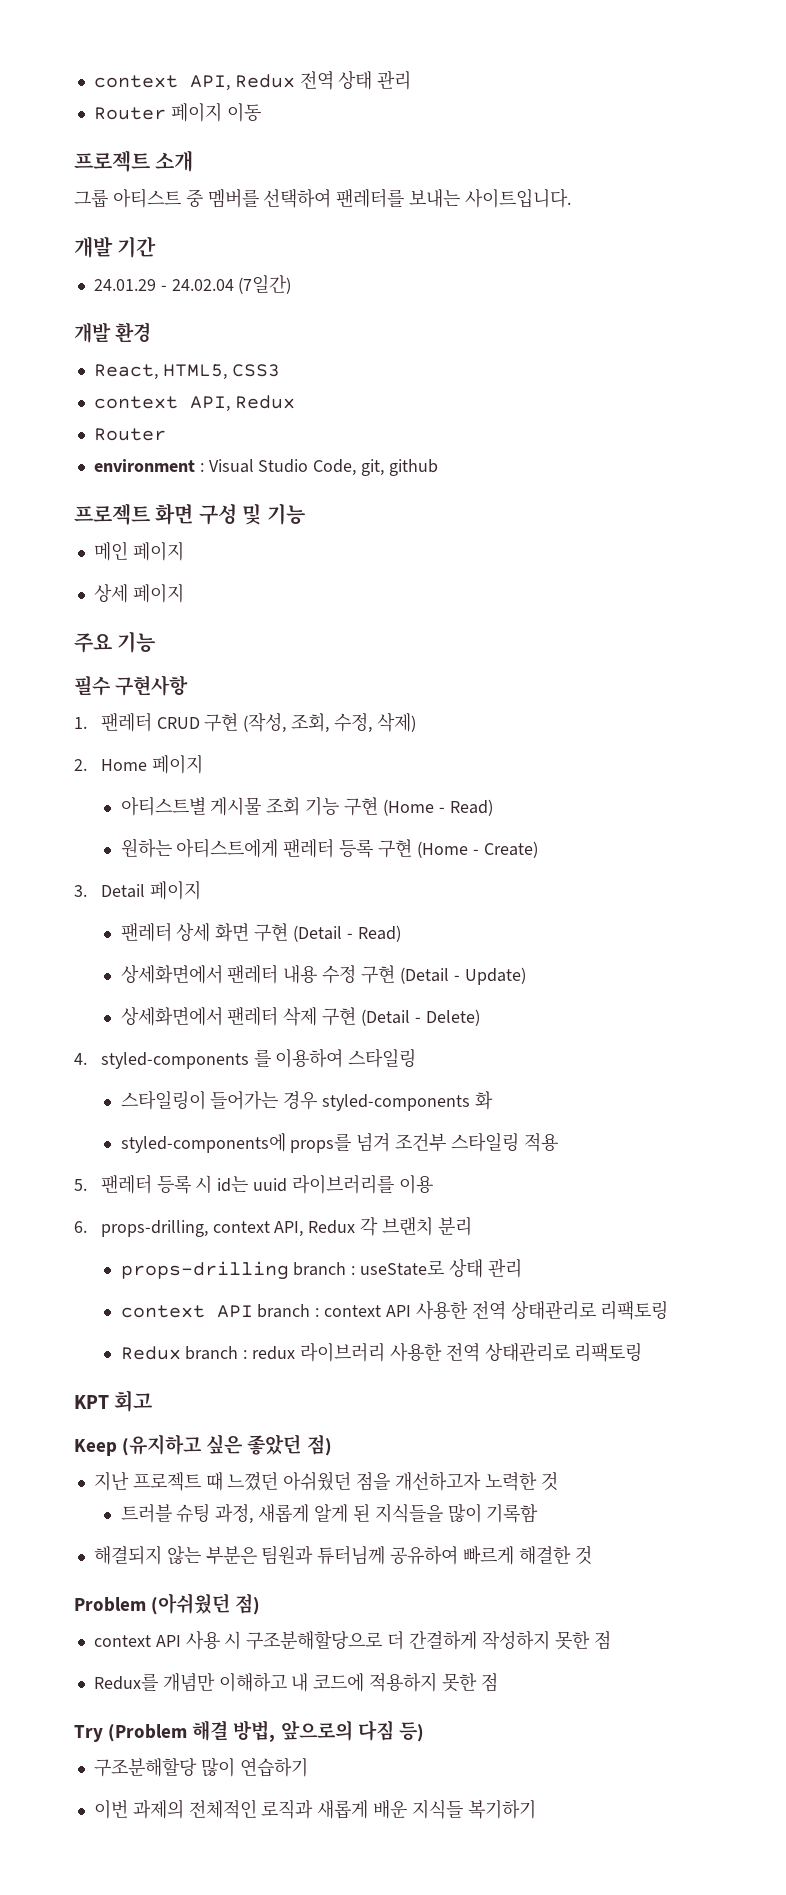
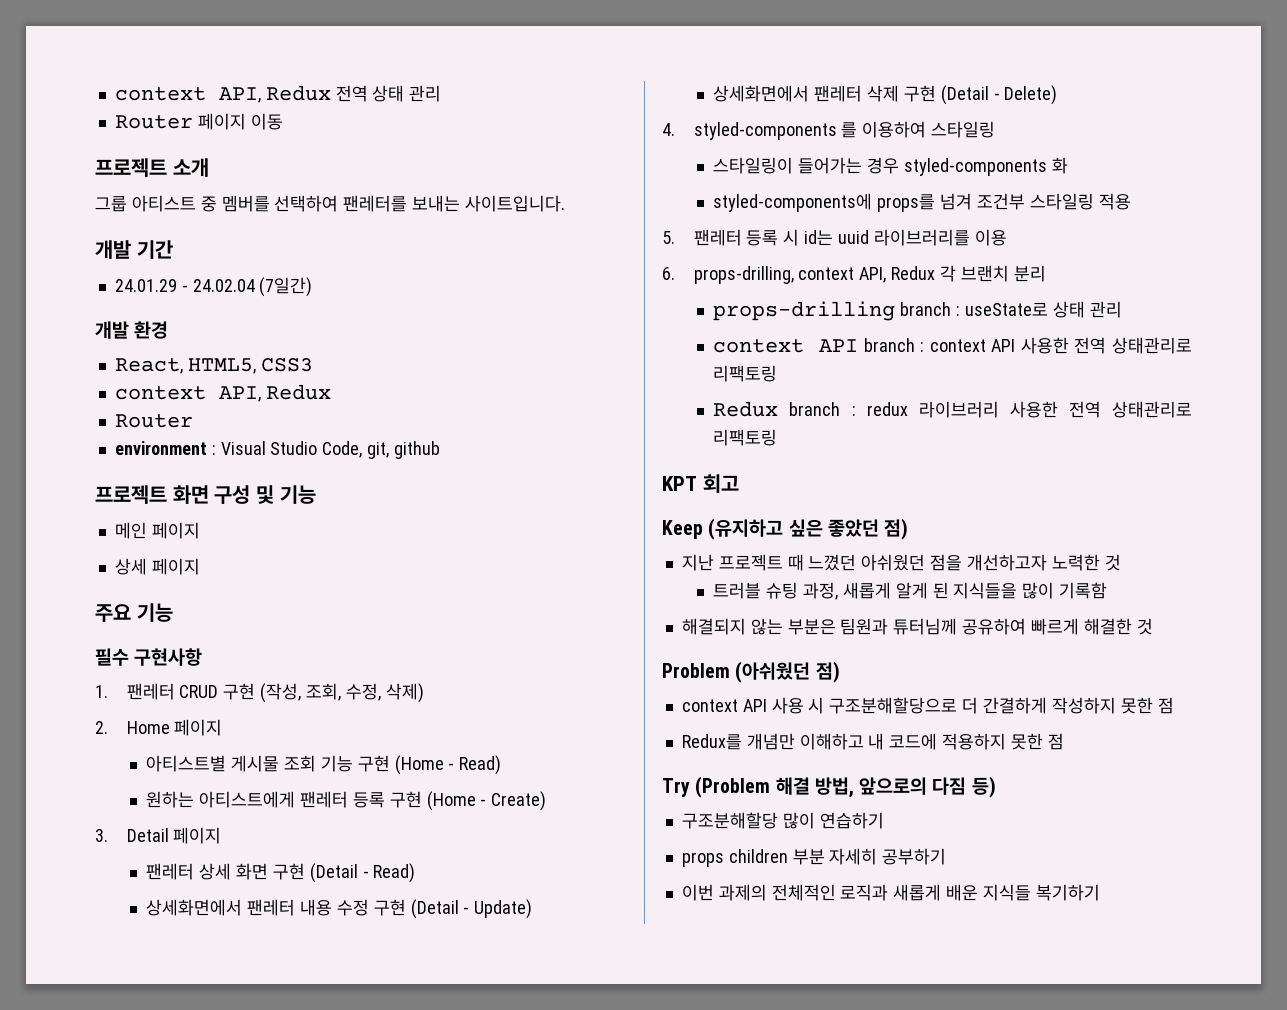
+ props children 부분 자세히 공부하기

